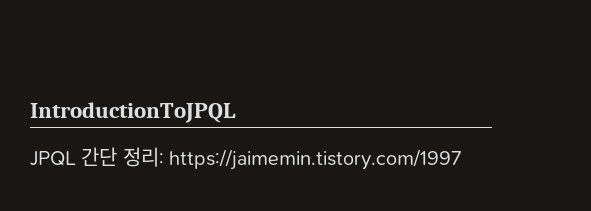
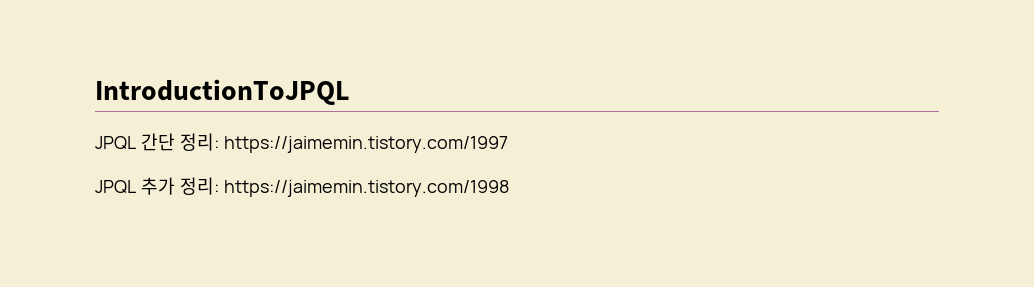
+ JPQL 추가 정리: https://jaimemin.tistory.com/1998

